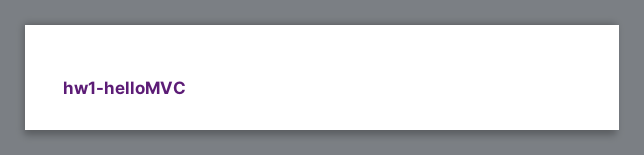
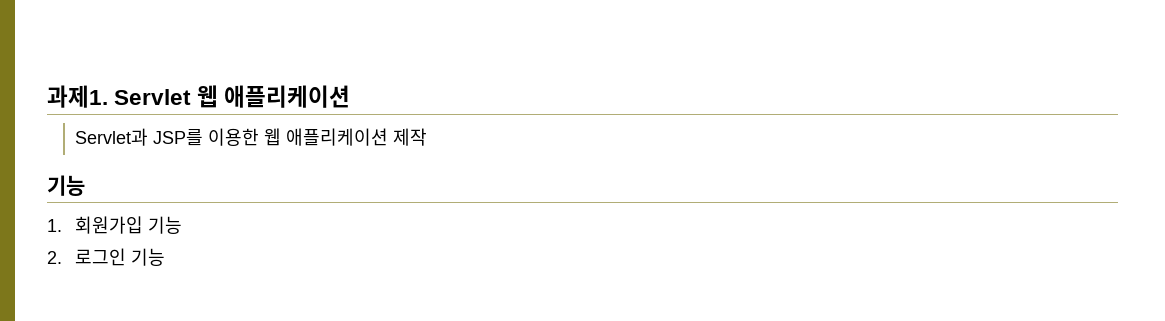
- hw1-helloMVC
+ 과제1. Servlet 웹 애플리케이션
+ Servlet과 JSP를 이용한 웹 애플리케이션 제작
+ 기능
+ 1. 회원가입 기능
+ 2. 로그인 기능

